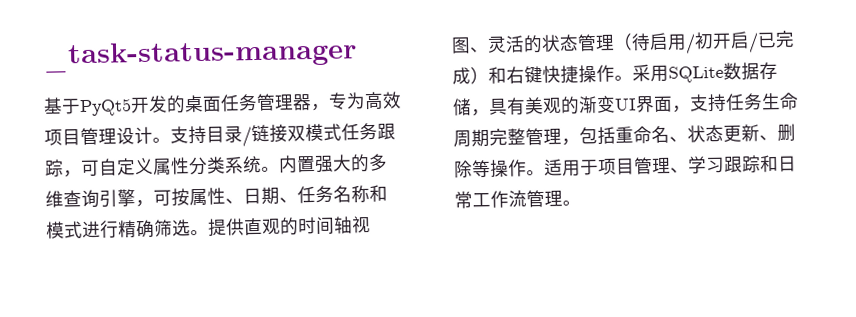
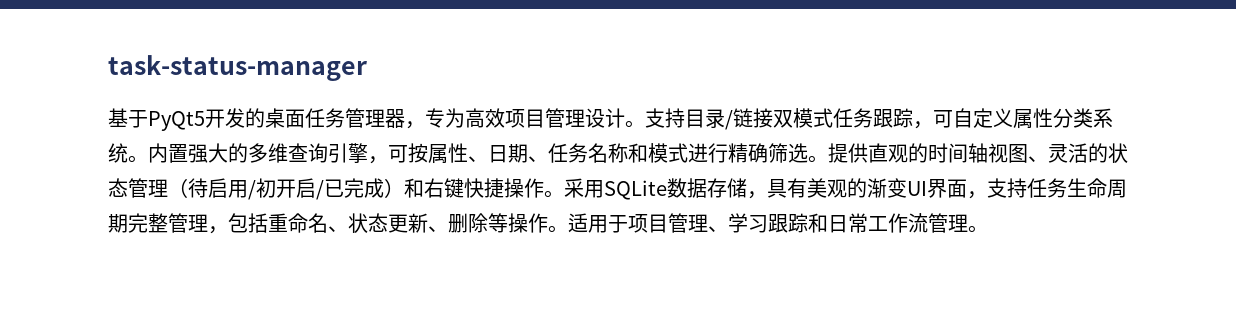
- _task-status-manager
+ task-status-manager

